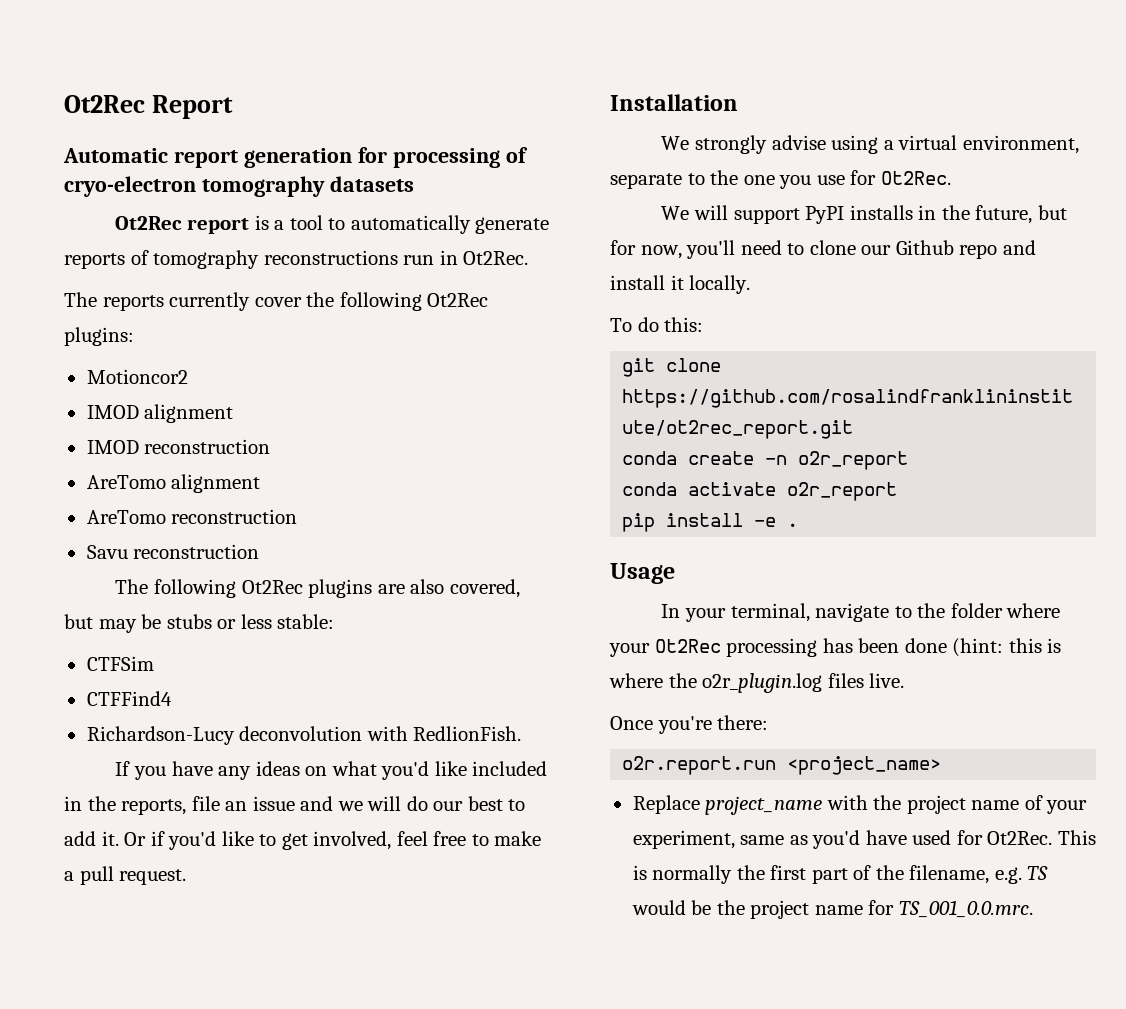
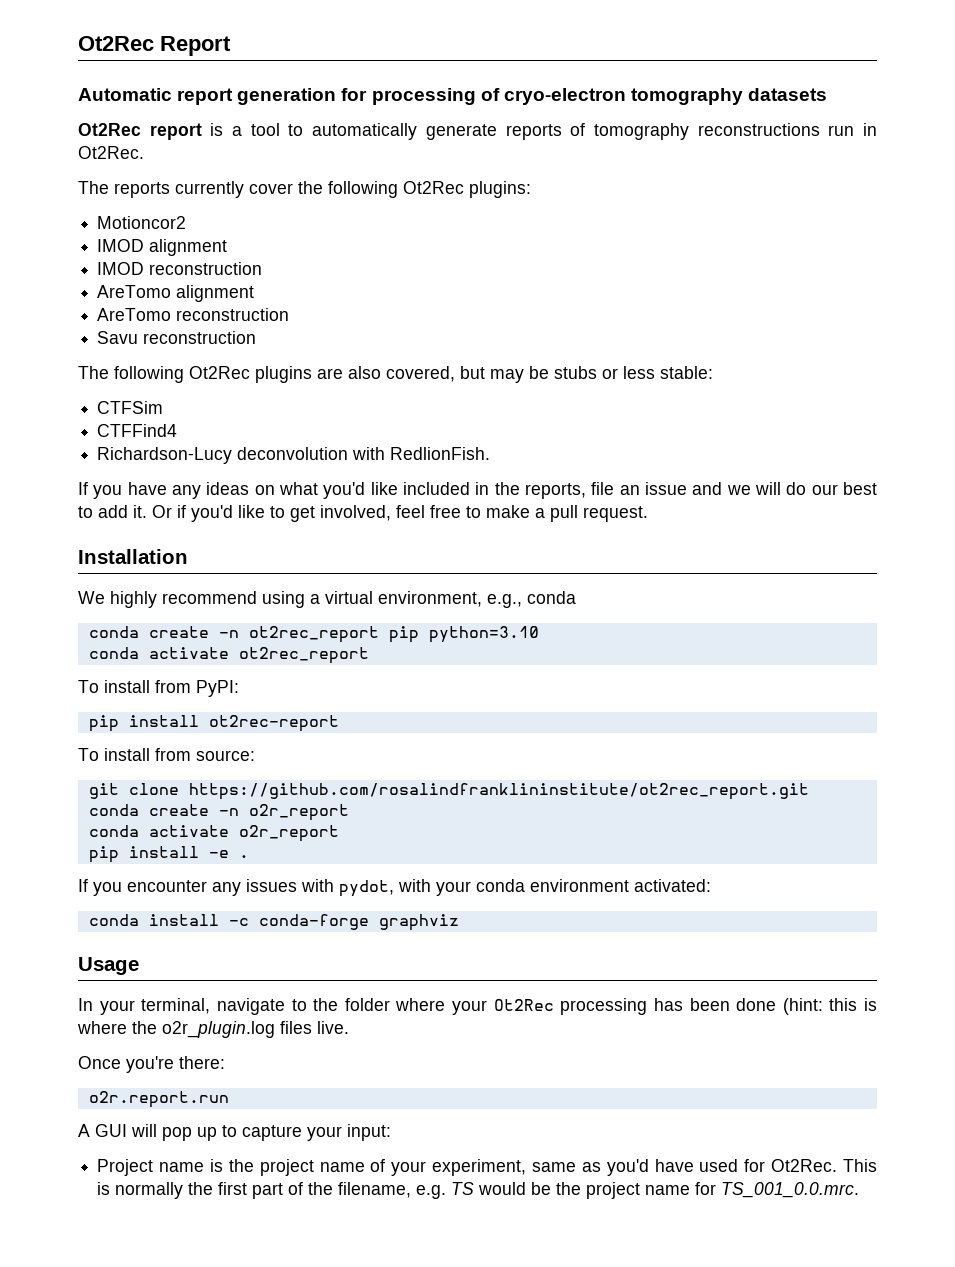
- We strongly advise using a virtual environment, separate to the one you use for Ot2Rec.
- We will support PyPI installs in the future, but for now, you'll need to clone our Github repo and install it locally.
- To do this:
+ We highly recommend using a virtual environment, e.g., conda
+ conda create -n ot2rec_report pip python=3.10
+ conda activate ot2rec_report
+ To install from PyPI:
+ pip install ot2rec-report
+ To install from source:
+ If you encounter any issues with pydot, with your conda environment activated:
+ conda install -c conda-forge graphviz
- o2r.report.run <project_name>
- Replace project_name with the project name of your experiment, same as you'd have used for Ot2Rec.
+ o2r.report.run
+ A GUI will pop up to capture your input:
+ Project name is the project name of your experiment, same as you'd have used for Ot2Rec.

